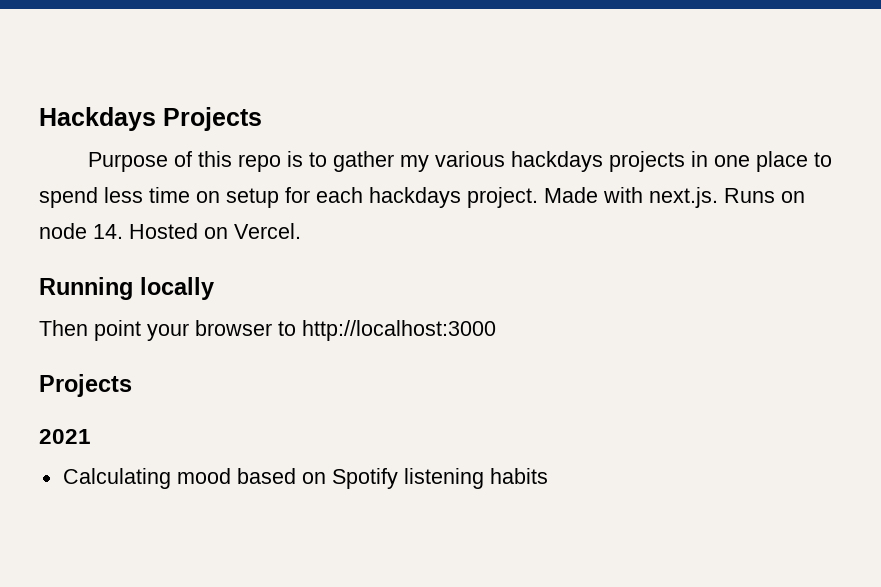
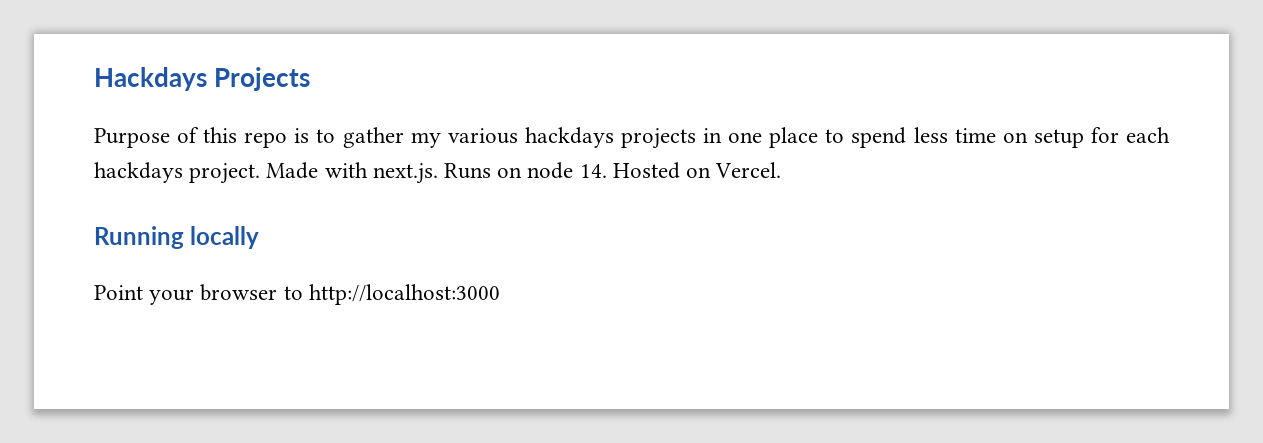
- Then point your browser to http://localhost:3000
- Projects
- 2021
- Calculating mood based on Spotify listening habits
+ Point your browser to http://localhost:3000

